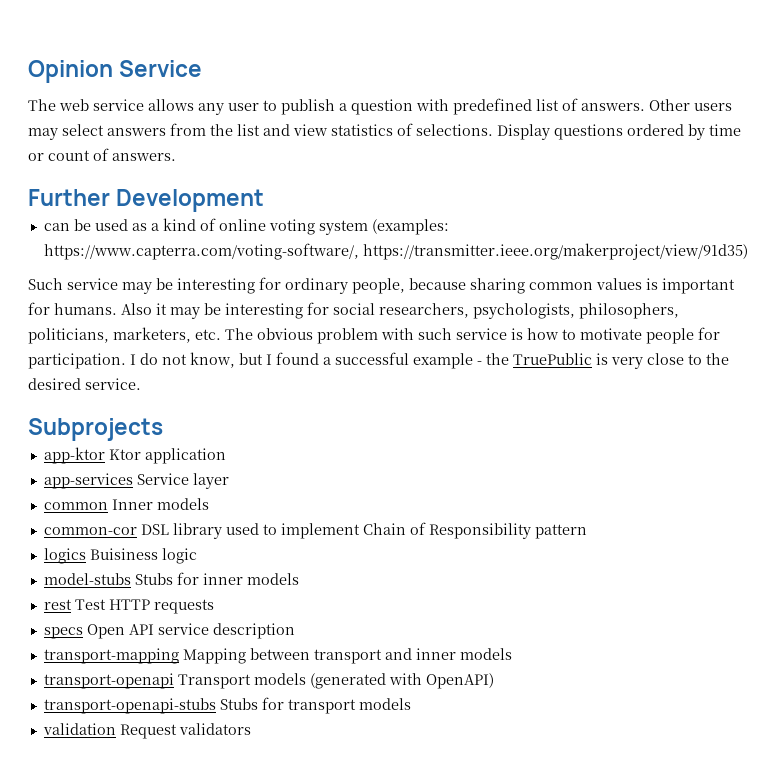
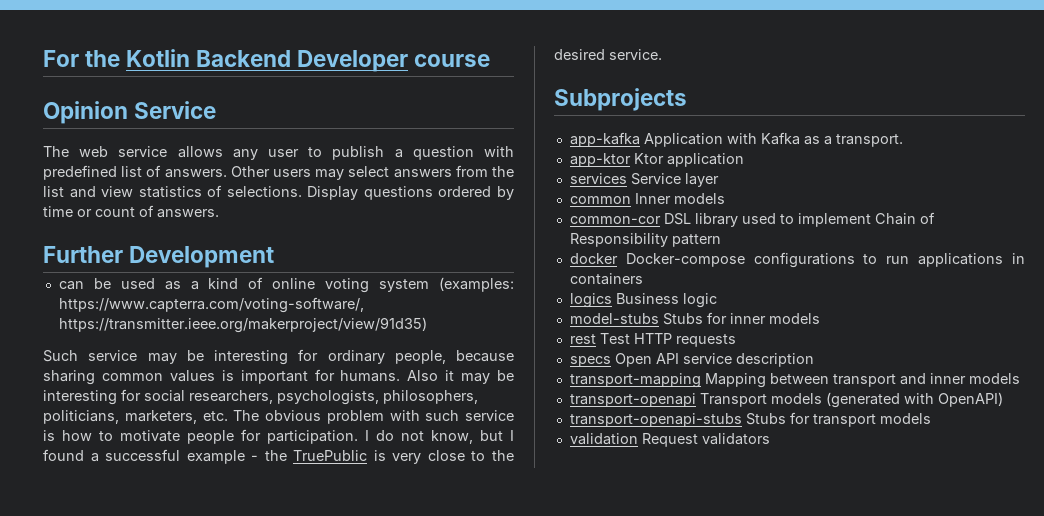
+ For the Kotlin Backend Developer course
+ app-kafka Application with Kafka as a transport.
- app-services Service layer
+ services Service layer
+ docker Docker-compose configurations to run applications in containers
- logics Buisiness logic
+ logics Business logic

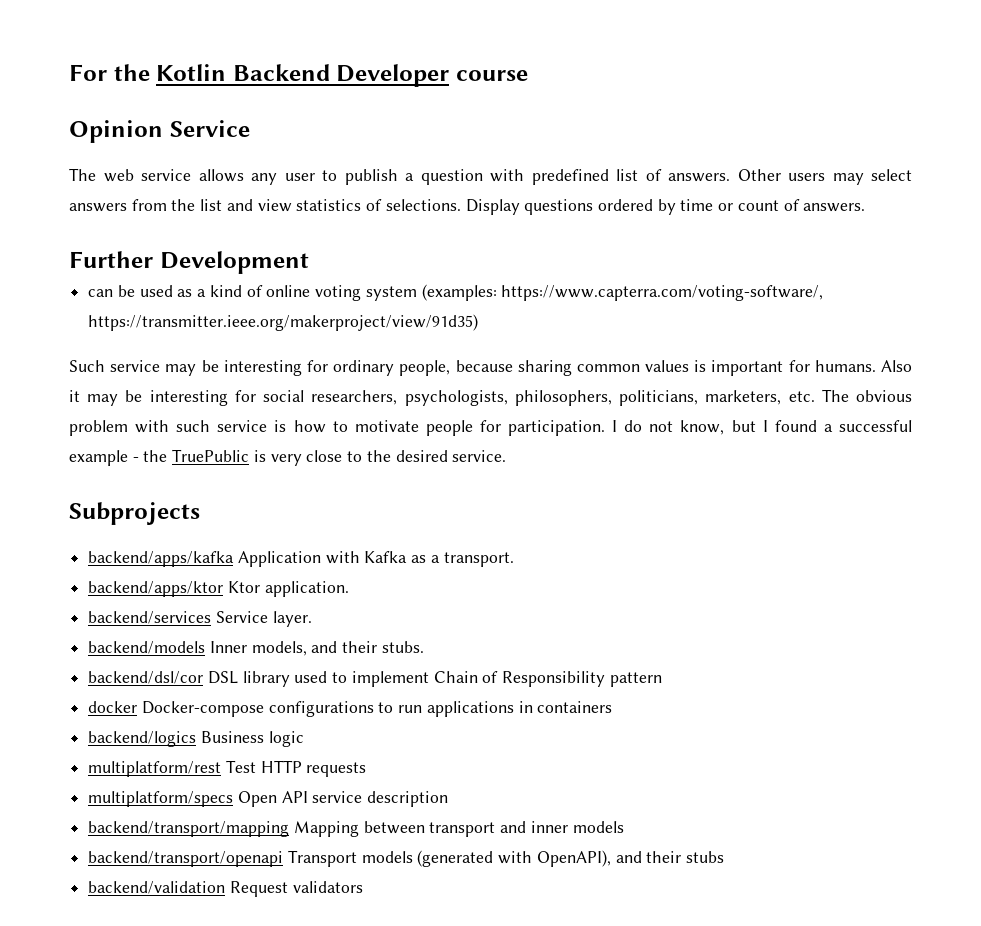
- app-kafka Application with Kafka as a transport.
+ backend/apps/kafka Application with Kafka as a transport.
- app-ktor Ktor application
- services Service layer
- common Inner models
- common-cor DSL library used to implement Chain of Responsibility pattern
+ backend/apps/ktor Ktor application.
+ backend/services Service layer.
+ backend/models Inner models, and their stubs.
+ backend/dsl/cor DSL library used to implement Chain of Responsibility pattern
- logics Business logic
+ backend/logics Business logic
- model-stubs Stubs for inner models
- rest Test HTTP requests
+ multiplatform/rest Test HTTP requests
- specs Open API service description
+ multiplatform/specs Open API service description
- transport-mapping Mapping between transport and inner models
+ backend/transport/mapping Mapping between transport and inner models
- transport-openapi Transport models (generated with OpenAPI)
- transport-openapi-stubs Stubs for transport models
- validation Request validators
+ backend/transport/openapi Transport models (generated with OpenAPI), and their stubs
+ backend/validation Request validators

